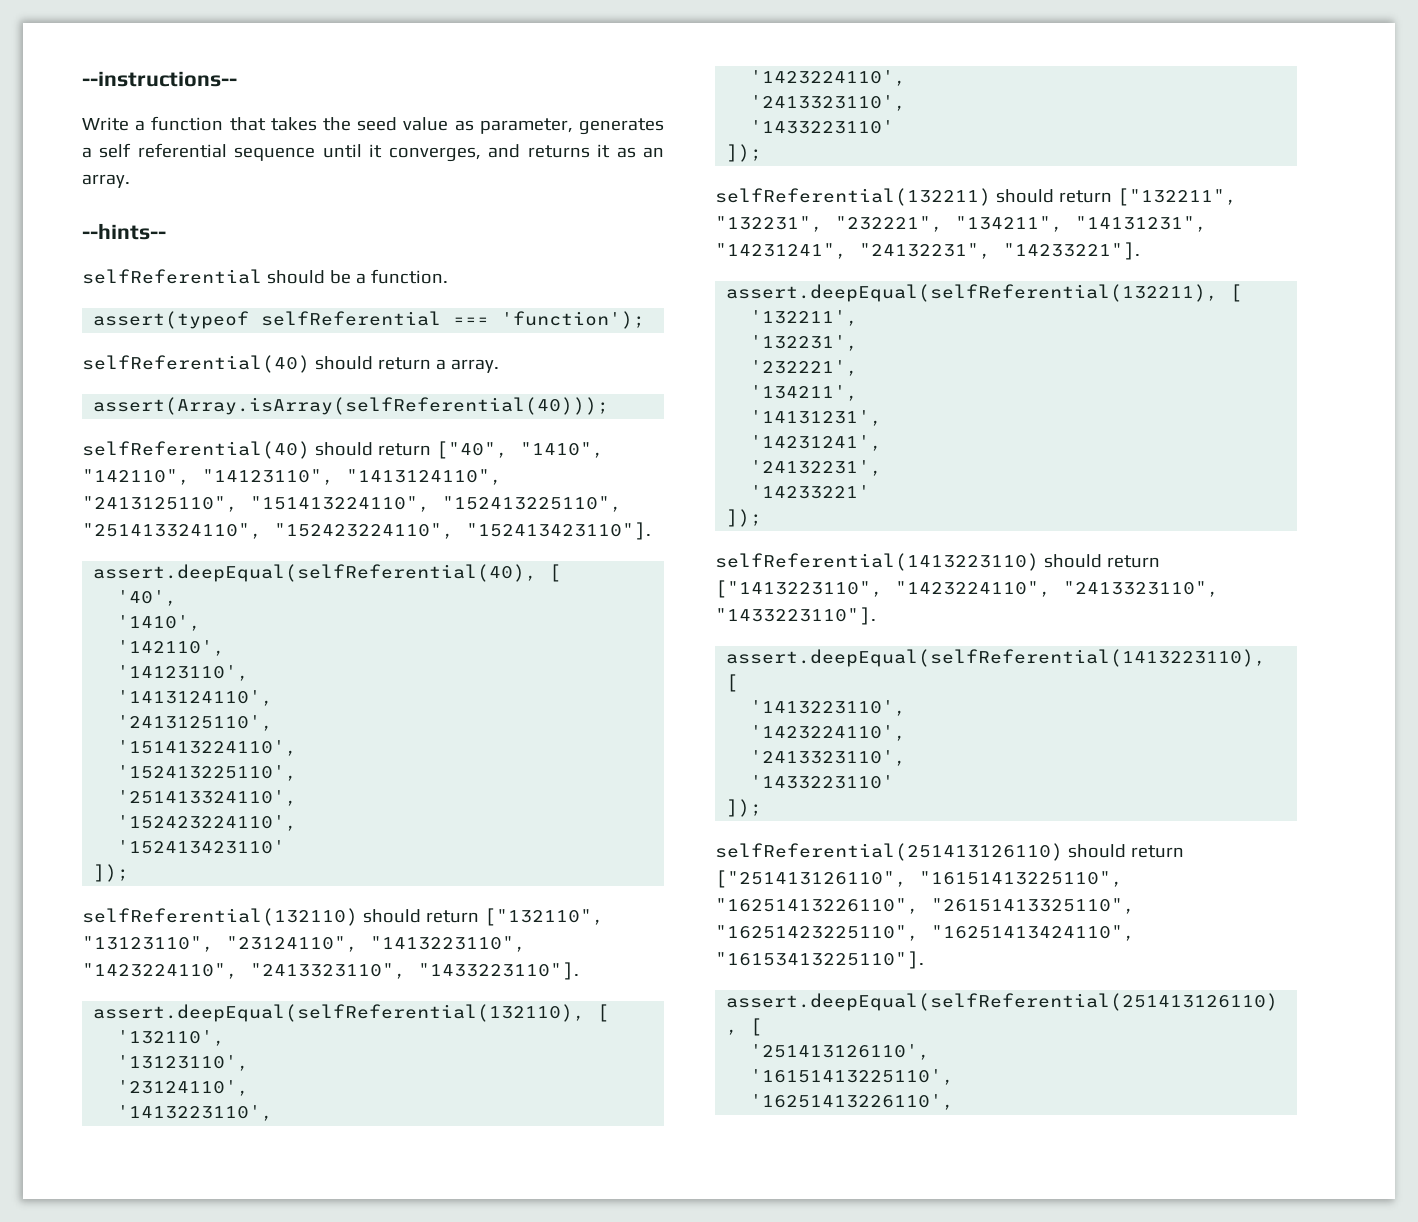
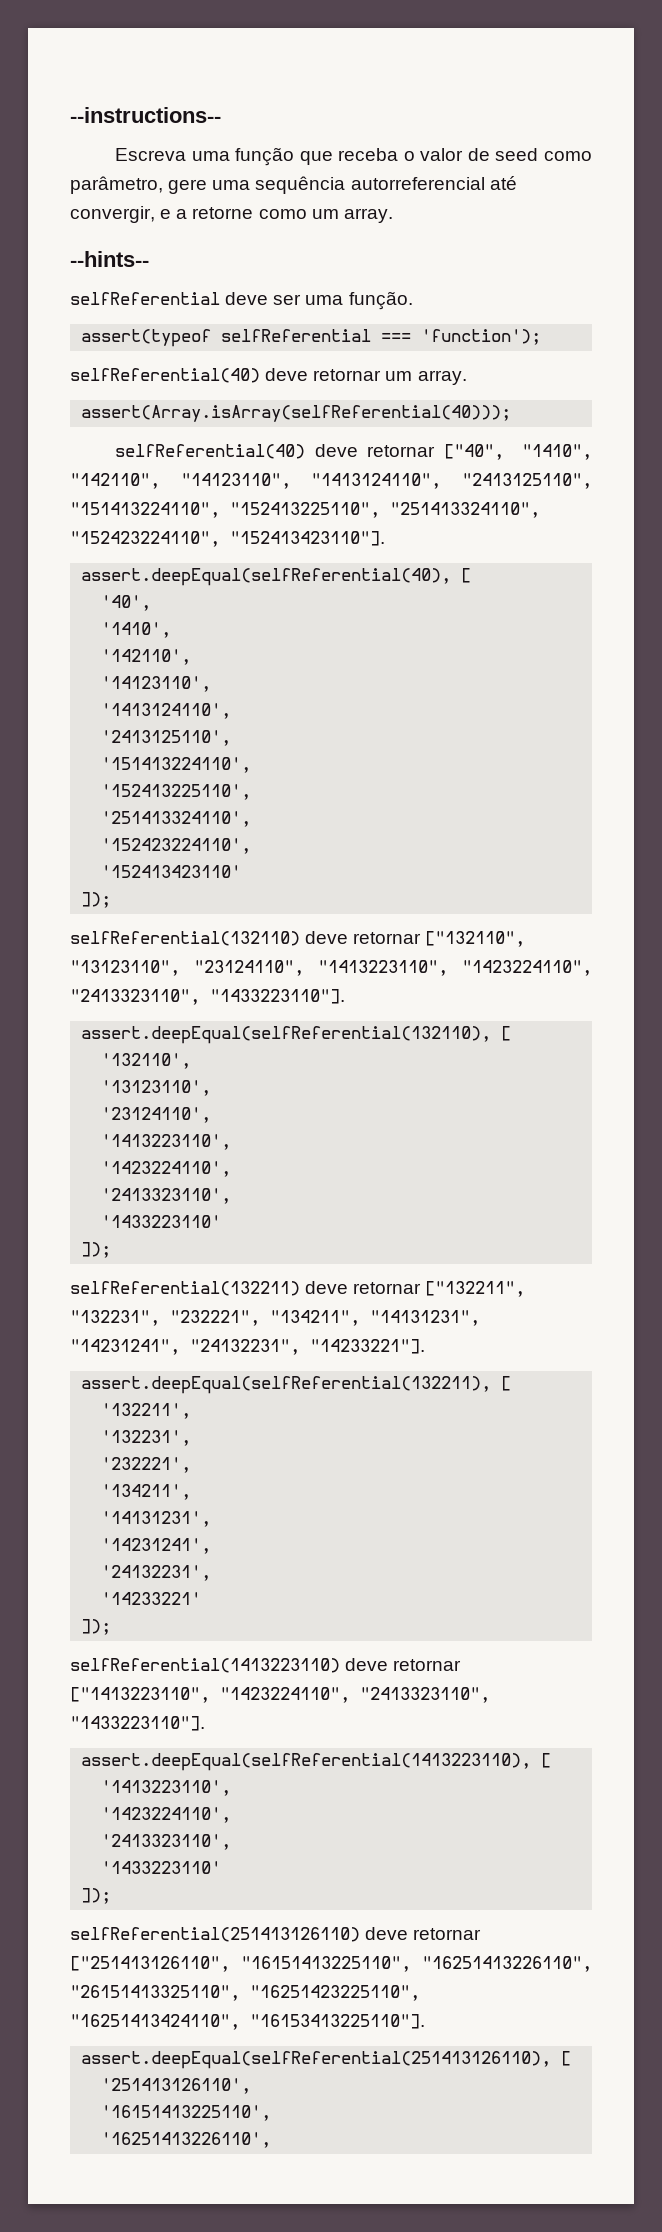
- Write a function that takes the seed value as parameter, generates a self referential sequence until it converges, and returns it as an array.
+ Escreva uma função que receba o valor de seed como parâmetro, gere uma sequência autorreferencial até convergir, e a retorne como um array.
- selfReferential should be a function.
+ selfReferential deve ser uma função.
- selfReferential(40) should return a array.
+ selfReferential(40) deve retornar um array.
- selfReferential(40) should return ["40", "1410", "142110", "14123110", "1413124110", "2413125110", "151413224110", "152413225110", "251413324110", "152423224110", "152413423110"].
+ selfReferential(40) deve retornar ["40", "1410", "142110", "14123110", "1413124110", "2413125110", "151413224110", "152413225110", "251413324110", "152423224110", "152413423110"].
- selfReferential(132110) should return ["132110", "13123110", "23124110", "1413223110", "1423224110", "2413323110", "1433223110"].
+ selfReferential(132110) deve retornar ["132110", "13123110", "23124110", "1413223110", "1423224110", "2413323110", "1433223110"].
- selfReferential(132211) should return ["132211", "132231", "232221", "134211", "14131231", "14231241", "24132231", "14233221"].
+ selfReferential(132211) deve retornar ["132211", "132231", "232221", "134211", "14131231", "14231241", "24132231", "14233221"].
- selfReferential(1413223110) should return ["1413223110", "1423224110", "2413323110", "1433223110"].
+ selfReferential(1413223110) deve retornar ["1413223110", "1423224110", "2413323110", "1433223110"].
- selfReferential(251413126110) should return ["251413126110", "16151413225110", "16251413226110", "26151413325110", "16251423225110", "16251413424110", "16153413225110"].
+ selfReferential(251413126110) deve retornar ["251413126110", "16151413225110", "16251413226110", "26151413325110", "16251423225110", "16251413424110", "16153413225110"].

